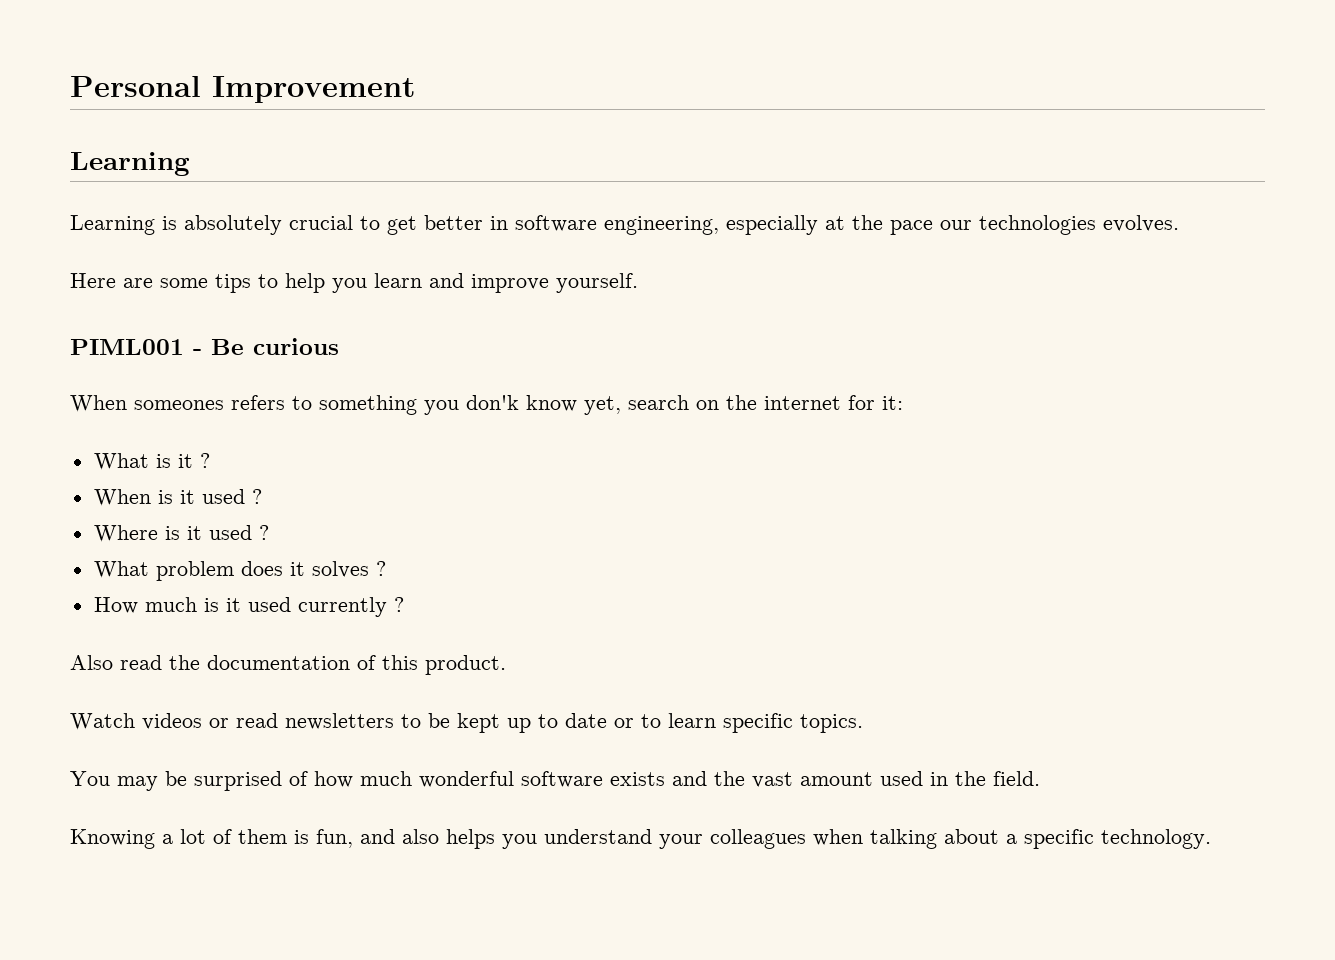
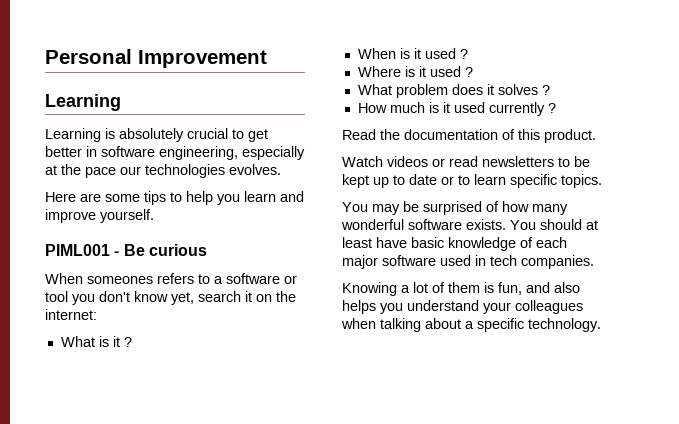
- When someones refers to something you don'k know yet, search on the internet for it:
+ When someones refers to a software or tool you don't know yet, search it on the internet:
- Also read the documentation of this product.
+ Read the documentation of this product.
- You may be surprised of how much wonderful software exists and the vast amount used in the field.
+ You may be surprised of how many wonderful software exists. You should at least have basic knowledge of each major software used in tech companies.

